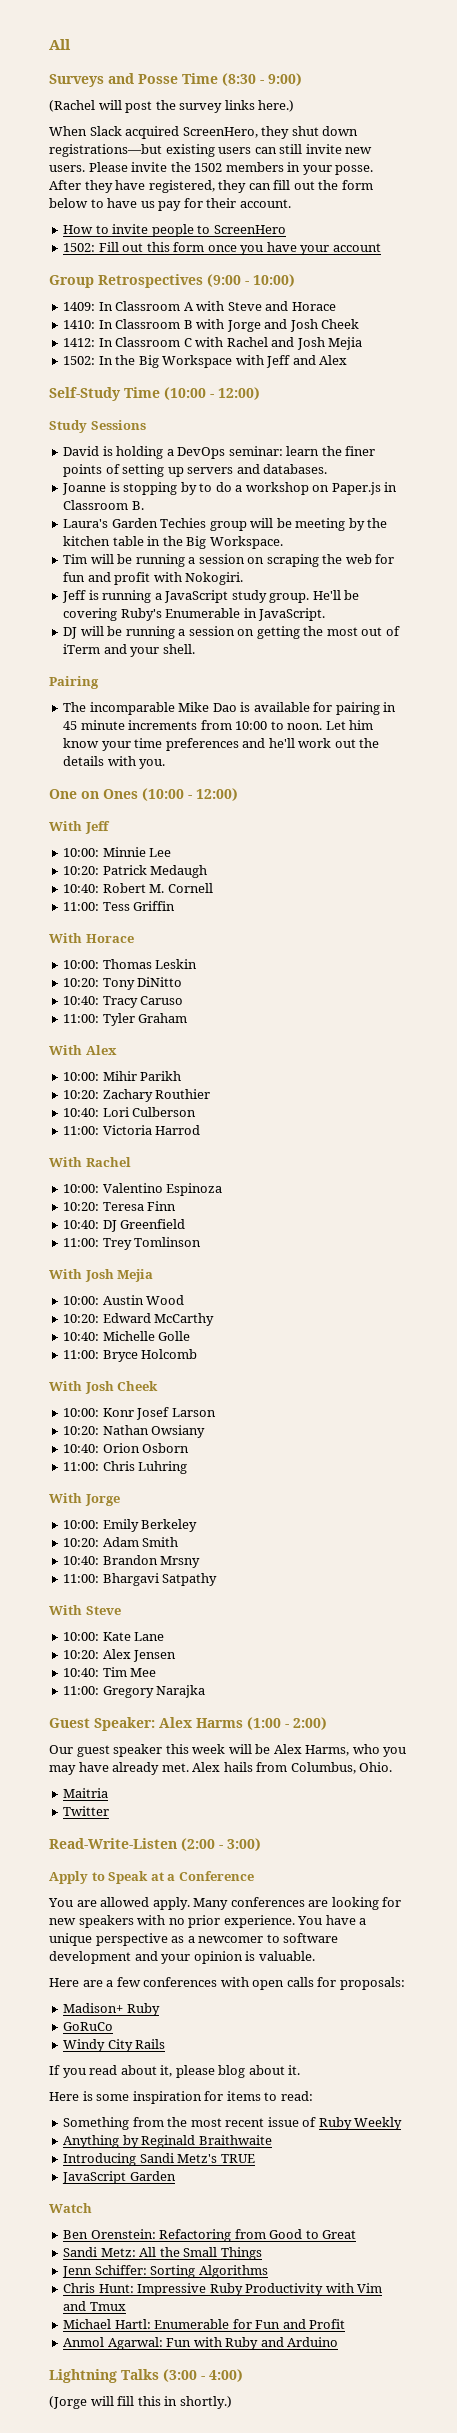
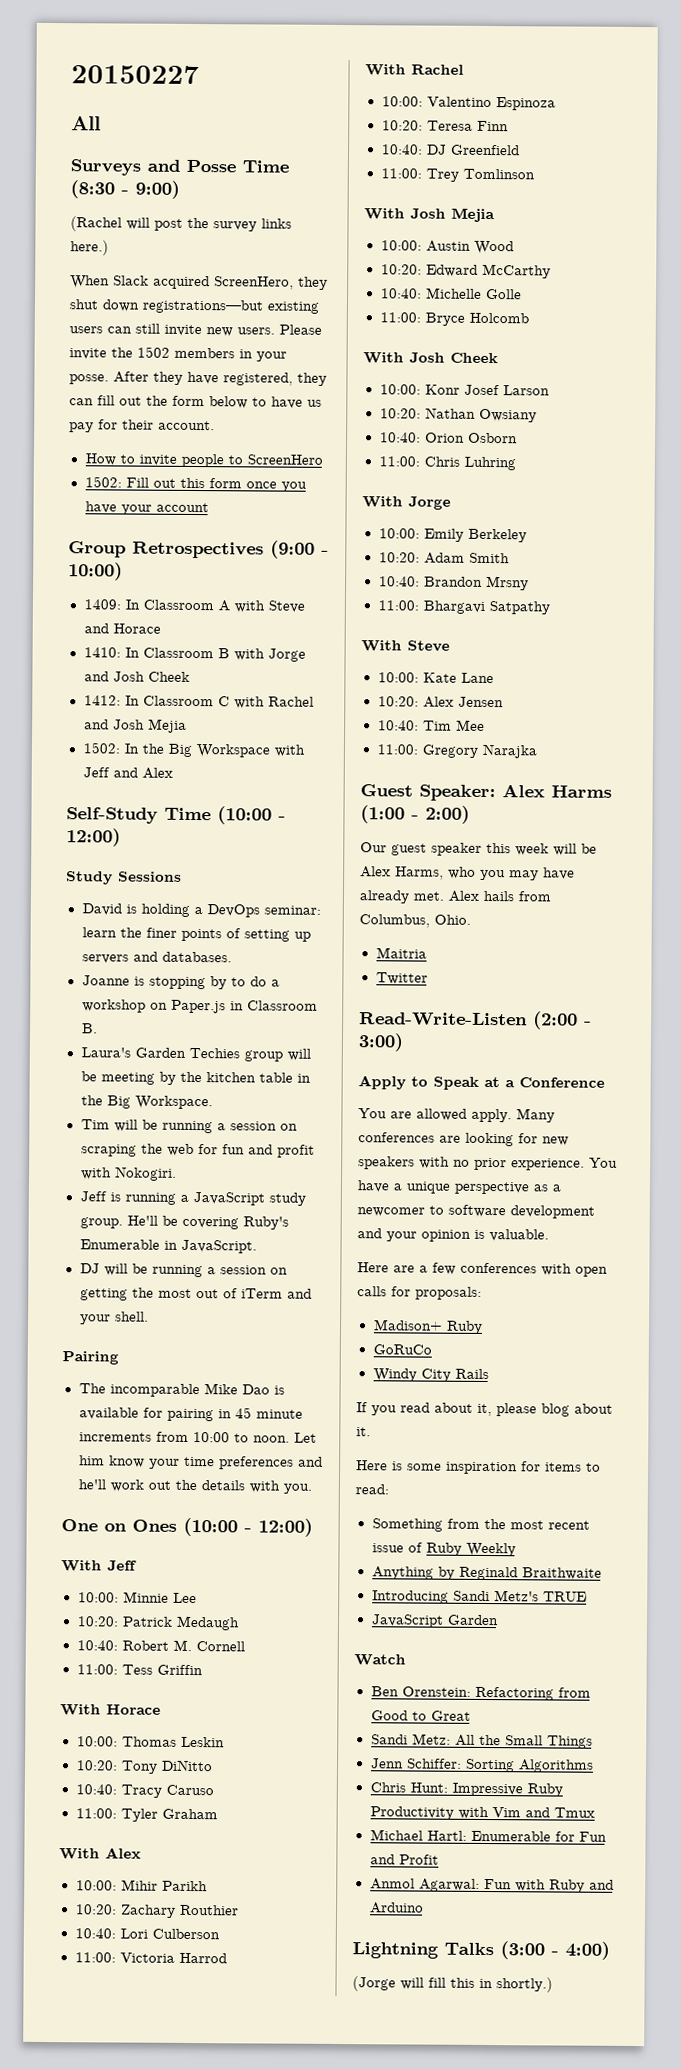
+ 20150227

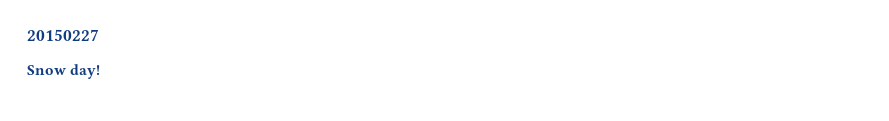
  20150227
- All
- Surveys and Posse Time (8:30 - 9:00)
- (Rachel will post the survey links here.)
- When Slack acquired ScreenHero, they shut down registrations—but existing users can still invite new users. Please invite the 1502 members in your posse. After they have registered, they can fill out the form below to have us pay for their account.
- How to invite people to ScreenHero
- 1502: Fill out this form once you have your account
- Group Retrospectives (9:00 - 10:00)
- 1409: In Classroom A with Steve and Horace
- 1410: In Classroom B with Jorge and Josh Cheek
- 1412: In Classroom C with Rachel and Josh Mejia
- 1502: In the Big Workspace with Jeff and Alex
- Self-Study Time (10:00 - 12:00)
- Study Sessions
- David is holding a DevOps seminar: learn the finer points of setting up servers and databases.
- Joanne is stopping by to do a workshop on Paper.js in Classroom B.
- Laura's Garden Techies group will be meeting by the kitchen table in the Big Workspace.
- Tim will be running a session on scraping the web for fun and profit with Nokogiri.
- Jeff is running a JavaScript study group. He'll be covering Ruby's Enumerable in JavaScript.
- DJ will be running a session on getting the most out of iTerm and your shell.
- Pairing
- The incomparable Mike Dao is available for pairing in 45 minute increments from 10:00 to noon. Let him know your time preferences and he'll work out the details with you.
- One on Ones (10:00 - 12:00)
- With Jeff
- 10:00: Minnie Lee
- 10:20: Patrick Medaugh
- 10:40: Robert M. Cornell
- 11:00: Tess Griffin
- With Horace
- 10:00: Thomas Leskin
- 10:20: Tony DiNitto
- 10:40: Tracy Caruso
- 11:00: Tyler Graham
- With Alex
- 10:00: Mihir Parikh
- 10:20: Zachary Routhier
- 10:40: Lori Culberson
- 11:00: Victoria Harrod
- With Rachel
- 10:00: Valentino Espinoza
- 10:20: Teresa Finn
- 10:40: DJ Greenfield
- 11:00: Trey Tomlinson
- With Josh Mejia
- 10:00: Austin Wood
- 10:20: Edward McCarthy
- 10:40: Michelle Golle
- 11:00: Bryce Holcomb
- With Josh Cheek
- 10:00: Konr Josef Larson
- 10:20: Nathan Owsiany
- 10:40: Orion Osborn
- 11:00: Chris Luhring
- With Jorge
- 10:00: Emily Berkeley
- 10:20: Adam Smith
- 10:40: Brandon Mrsny
- 11:00: Bhargavi Satpathy
- With Steve
- 10:00: Kate Lane
- 10:20: Alex Jensen
- 10:40: Tim Mee
- 11:00: Gregory Narajka
- Guest Speaker: Alex Harms (1:00 - 2:00)
- Our guest speaker this week will be Alex Harms, who you may have already met. Alex hails from Columbus, Ohio.
- Maitria
- Twitter
- Read-Write-Listen (2:00 - 3:00)
- Apply to Speak at a Conference
- You are allowed apply. Many conferences are looking for new speakers with no prior experience. You have a unique perspective as a newcomer to software development and your opinion is valuable.
- Here are a few conferences with open calls for proposals:
- Madison+ Ruby
- GoRuCo
- Windy City Rails
- If you read about it, please blog about it.
- Here is some inspiration for items to read:
- Something from the most recent issue of Ruby Weekly
- Anything by Reginald Braithwaite
- Introducing Sandi Metz's TRUE
- JavaScript Garden
- Watch
- Ben Orenstein: Refactoring from Good to Great
- Sandi Metz: All the Small Things
- Jenn Schiffer: Sorting Algorithms
- Chris Hunt: Impressive Ruby Productivity with Vim and Tmux
- Michael Hartl: Enumerable for Fun and Profit
- Anmol Agarwal: Fun with Ruby and Arduino
- Lightning Talks (3:00 - 4:00)
- (Jorge will fill this in shortly.)
+ Snow day!

